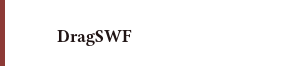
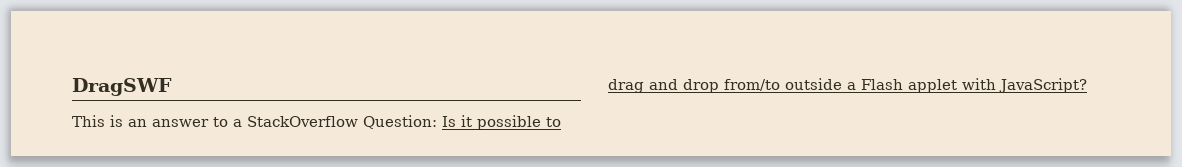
+ This is an answer to a StackOverflow Question: Is it possible to drag and drop from/to outside a Flash applet with JavaScript?

